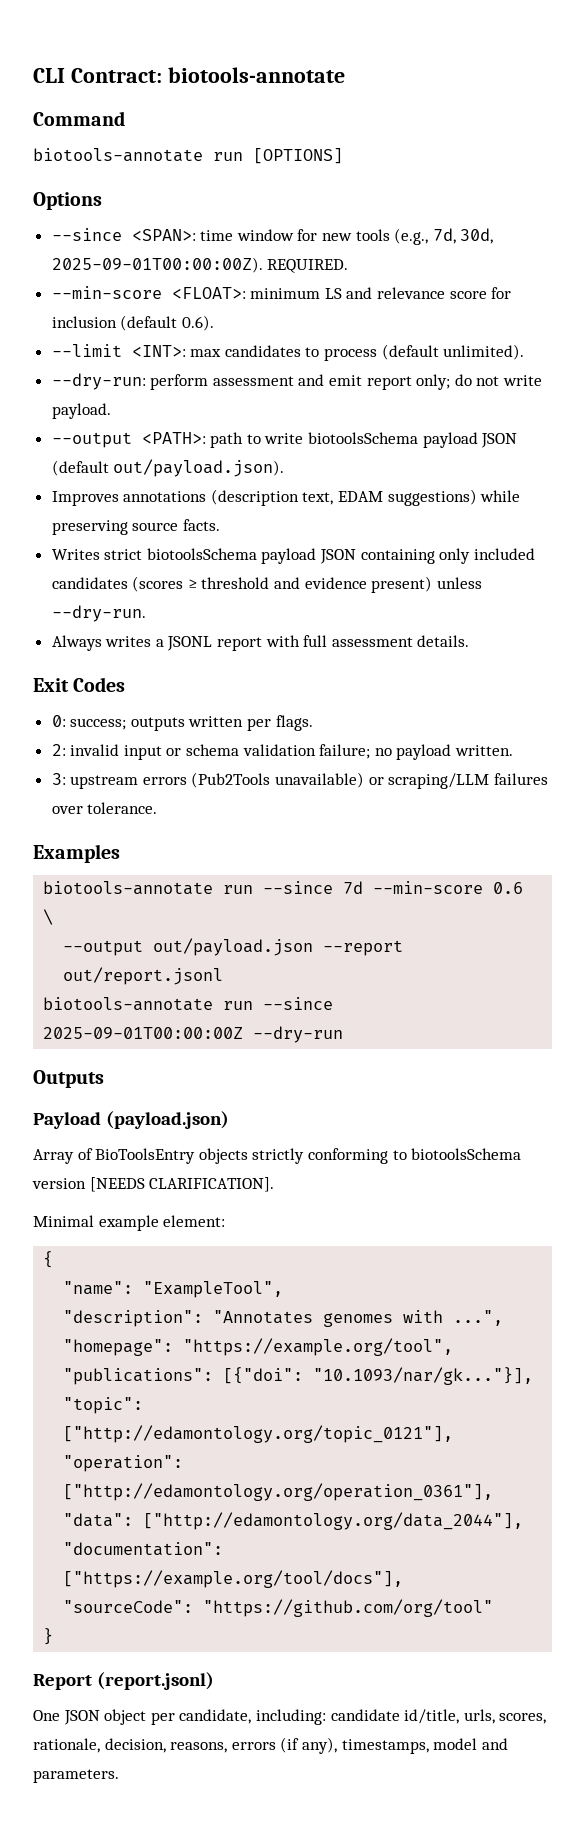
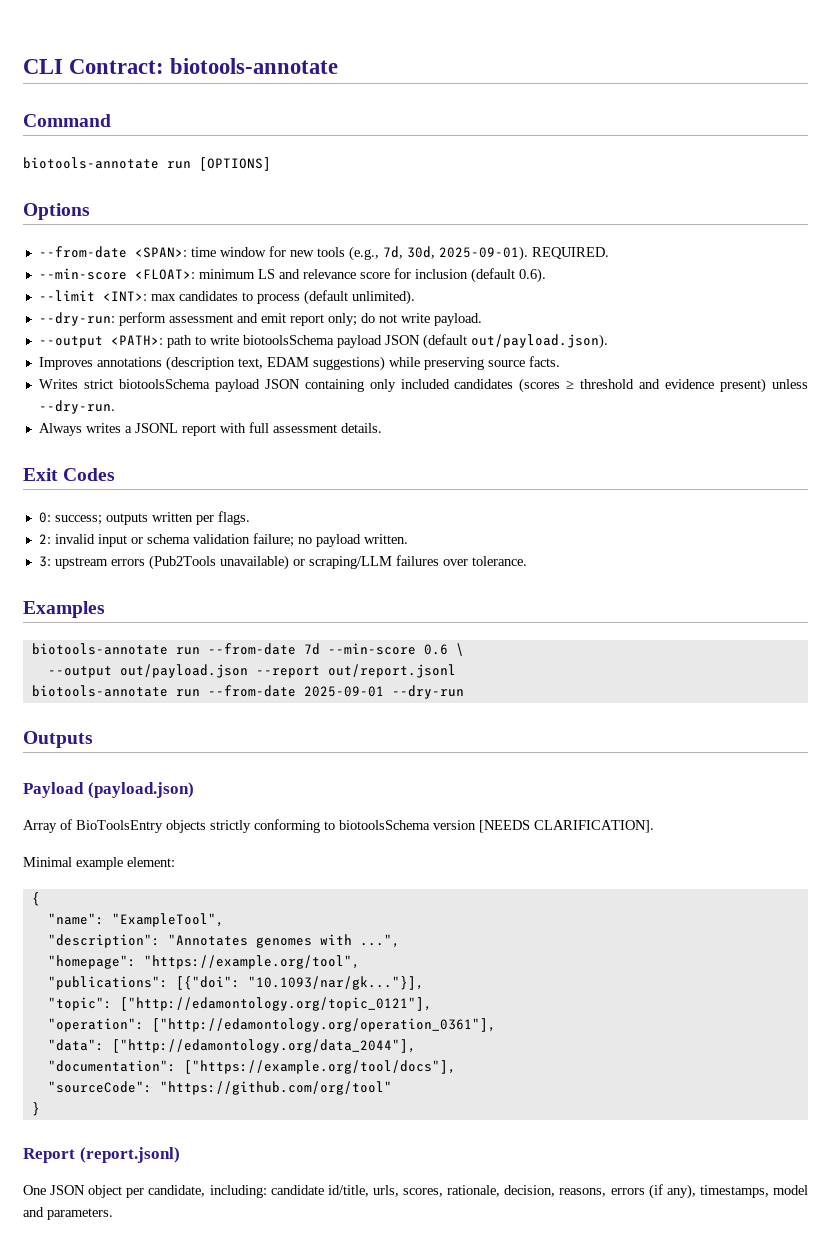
- --since <SPAN>: time window for new tools (e.g., 7d, 30d, 2025-09-01T00:00:00Z).
+ --from-date <SPAN>: time window for new tools (e.g., 7d, 30d, 2025-09-01).
- biotools-annotate run --since 7d --min-score 0.6 \
+ biotools-annotate run --from-date 7d --min-score 0.6 \
- biotools-annotate run --since 2025-09-01T00:00:00Z --dry-run
+ biotools-annotate run --from-date 2025-09-01 --dry-run

